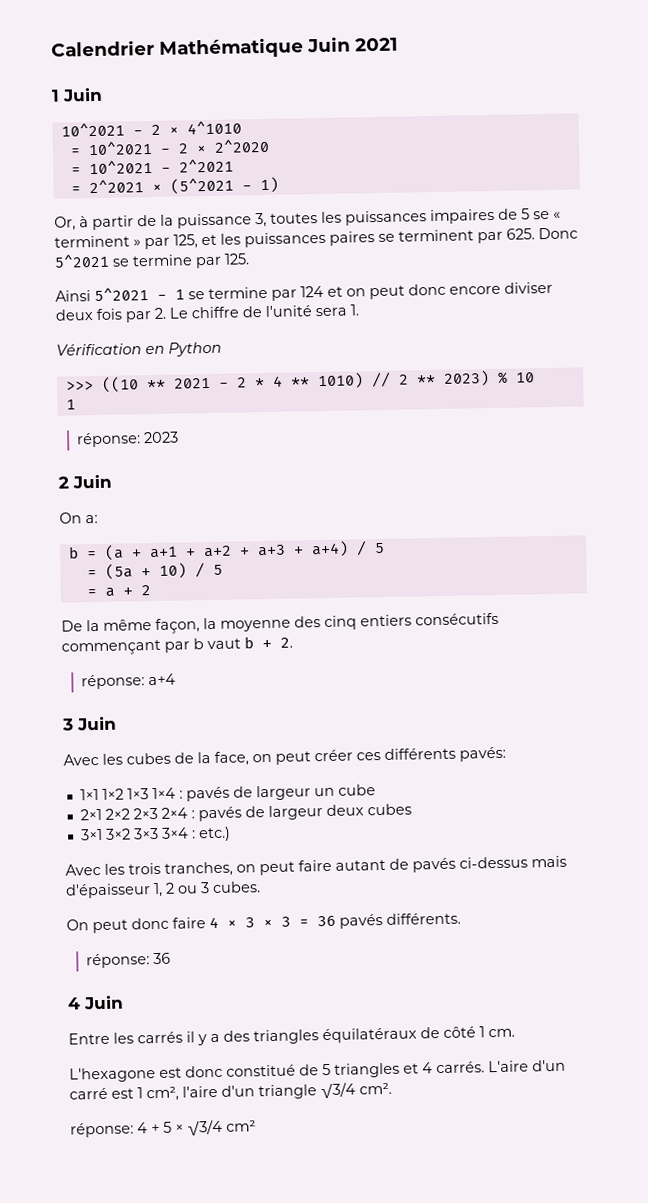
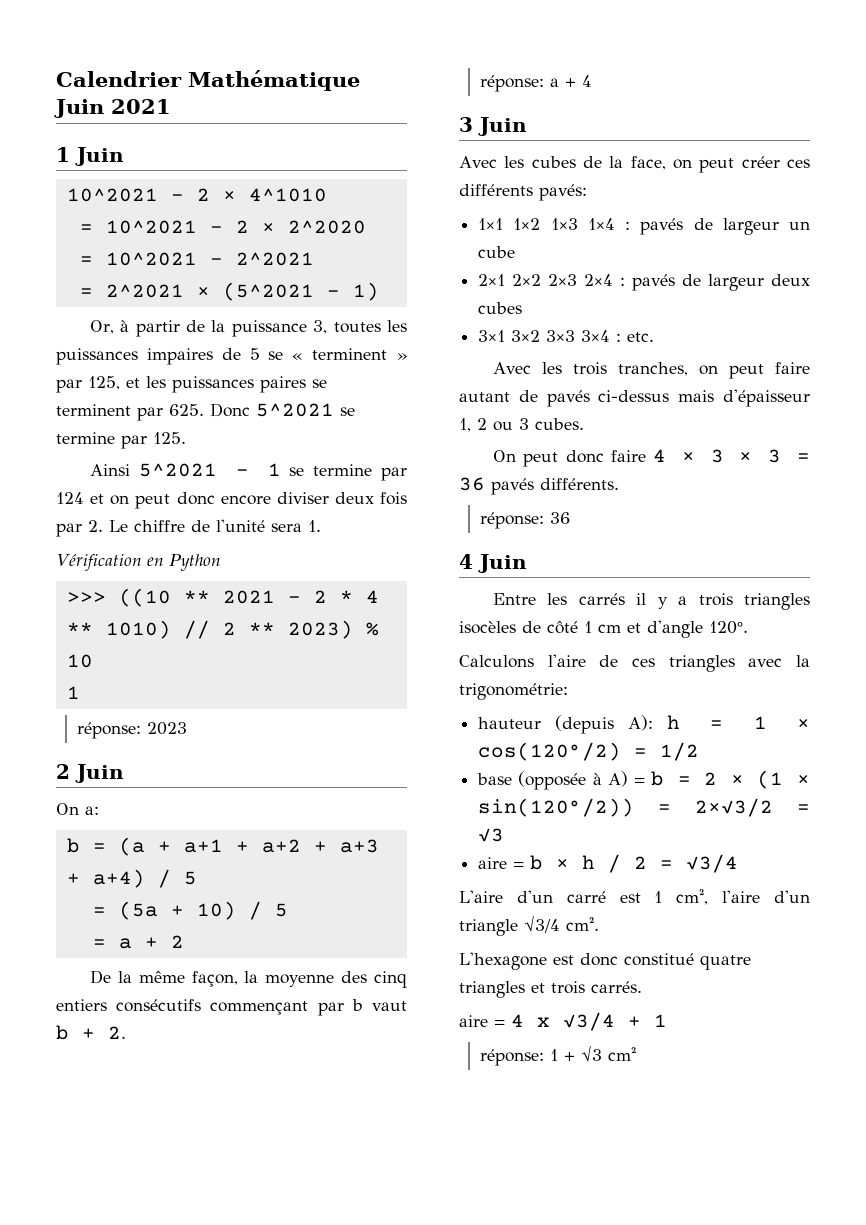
- réponse: a+4
+ réponse: a + 4
- 3×1 3×2 3×3 3×4 : etc.)
+ 3×1 3×2 3×3 3×4 : etc.
- Entre les carrés il y a des triangles équilatéraux de côté 1 cm.
- L'hexagone est donc constitué de 5 triangles et 4 carrés. L'aire d'un carré est 1 cm², l'aire d'un triangle √3/4 cm².
+ Entre les carrés il y a trois triangles isocèles de côté 1 cm et d'angle 120°.
+ Calculons l'aire de ces triangles avec la trigonométrie:
+ hauteur (depuis A): h = 1 × cos(120°/2) = 1/2
+ base (opposée à A) = b = 2 × (1 × sin(120°/2)) = 2×√3/2 = √3
+ aire = b × h / 2 = √3/4
+ L'aire d'un carré est 1 cm², l'aire d'un triangle √3/4 cm².
- réponse: 4 + 5 × √3/4 cm²
+ L'hexagone est donc constitué quatre triangles et trois carrés.
+ aire = 4 x √3/4 + 1
+ réponse: 1 + √3 cm²

